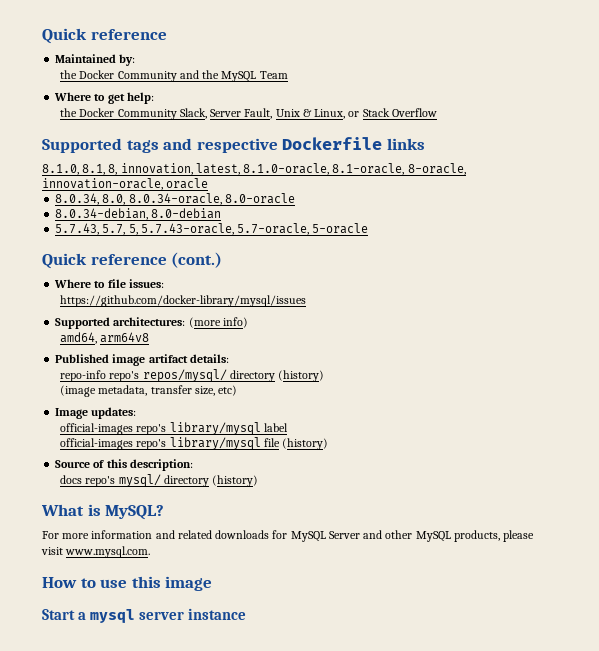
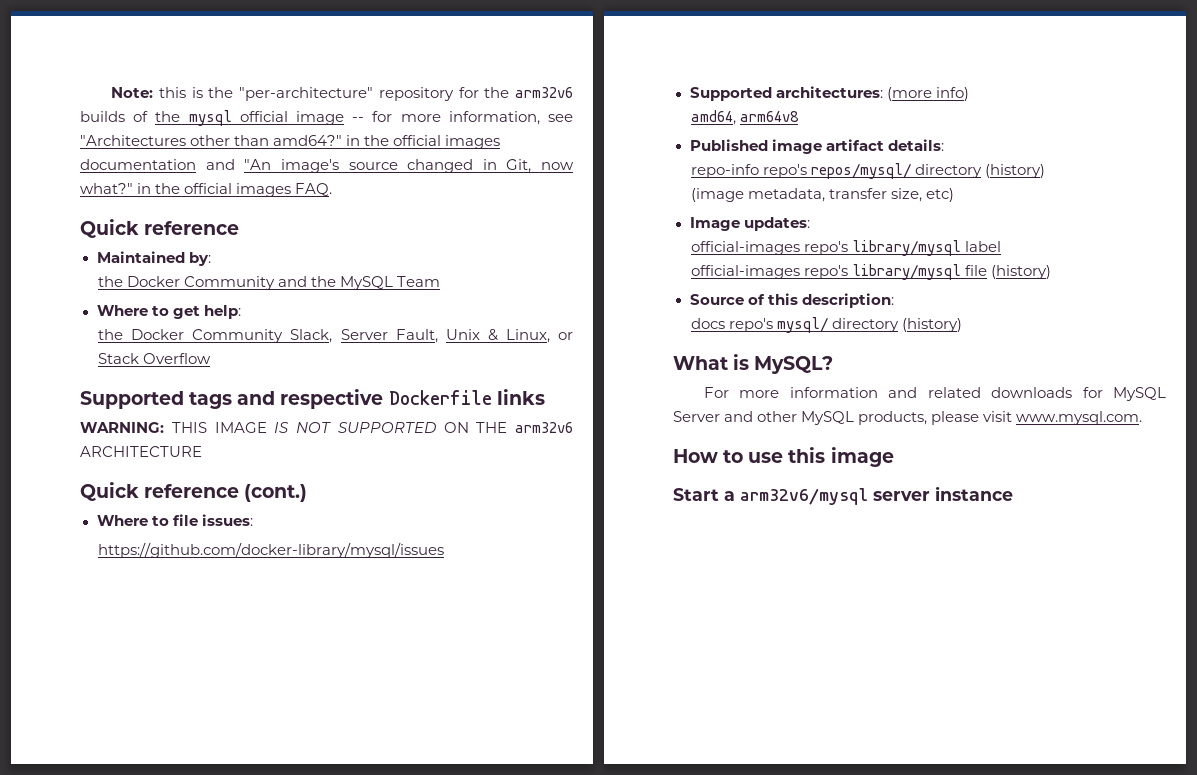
+ Note: this is the "per-architecture" repository for the arm32v6 builds of the mysql official image -- for more information, see "Architectures other than amd64?" in the official images documentation and "An image's source changed in Git, now what?" in the official images FAQ.
- 8.1.0, 8.1, 8, innovation, latest, 8.1.0-oracle, 8.1-oracle, 8-oracle, innovation-oracle, oracle
- 8.0.34, 8.0, 8.0.34-oracle, 8.0-oracle
- 8.0.34-debian, 8.0-debian
- 5.7.43, 5.7, 5, 5.7.43-oracle, 5.7-oracle, 5-oracle
+ WARNING: THIS IMAGE IS NOT SUPPORTED ON THE arm32v6 ARCHITECTURE
- Start a mysql server instance
+ Start a arm32v6/mysql server instance

